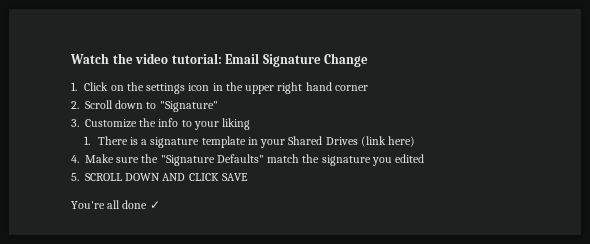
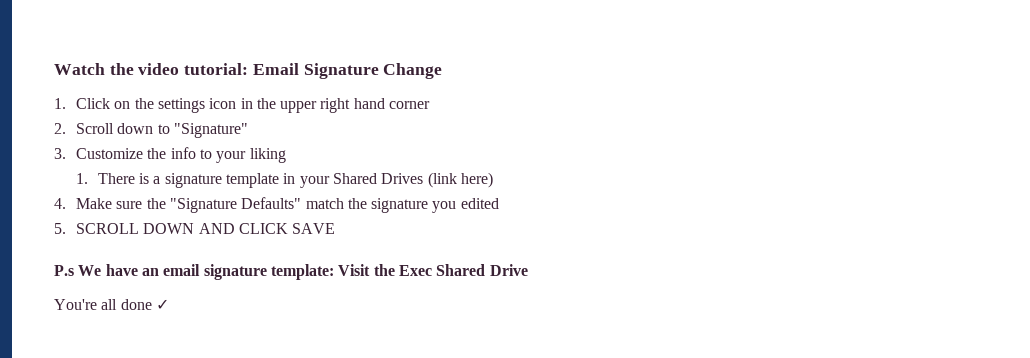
+ P.s We have an email signature template: Visit the Exec Shared Drive

